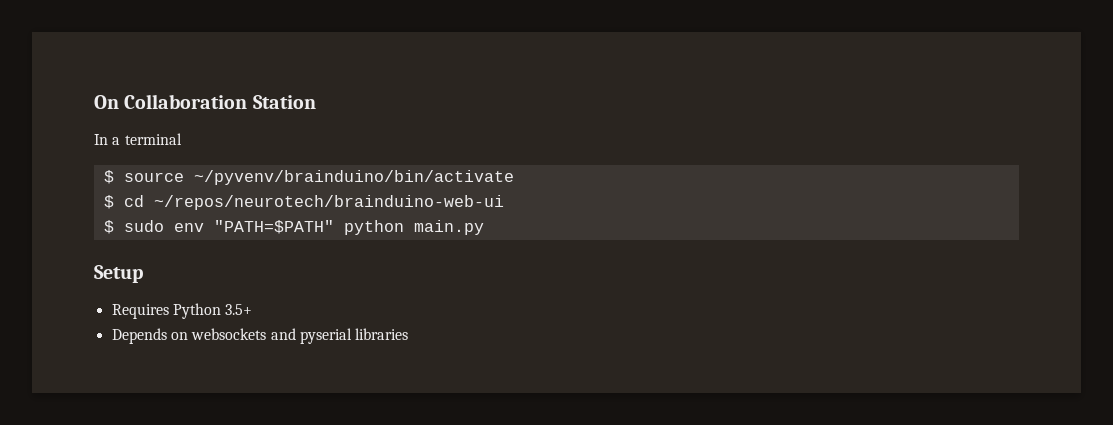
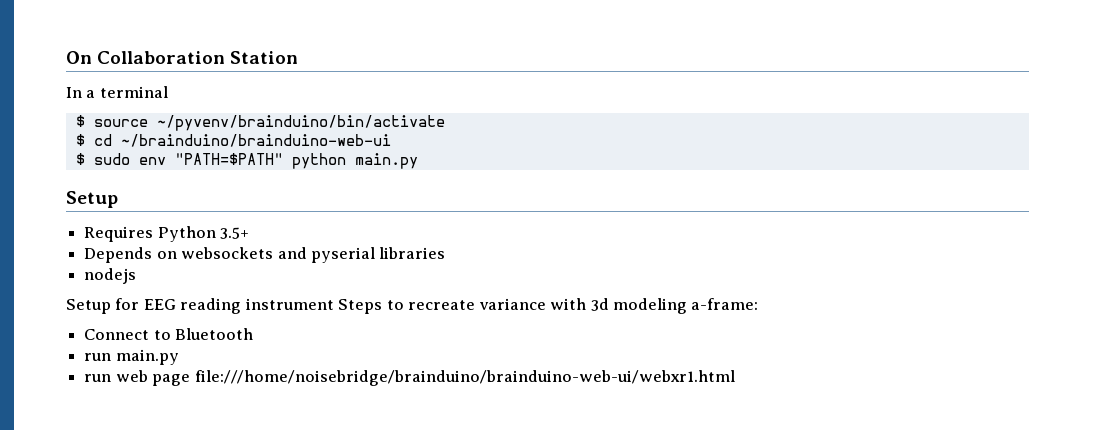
- $ cd ~/repos/neurotech/brainduino-web-ui
+ $ cd ~/brainduino/brainduino-web-ui
+ nodejs
+ Setup for EEG reading instrument Steps to recreate variance with 3d modeling a-frame:
+ Connect to Bluetooth
+ run main.py
+ run web page file:///home/noisebridge/brainduino/brainduino-web-ui/webxr1.html

